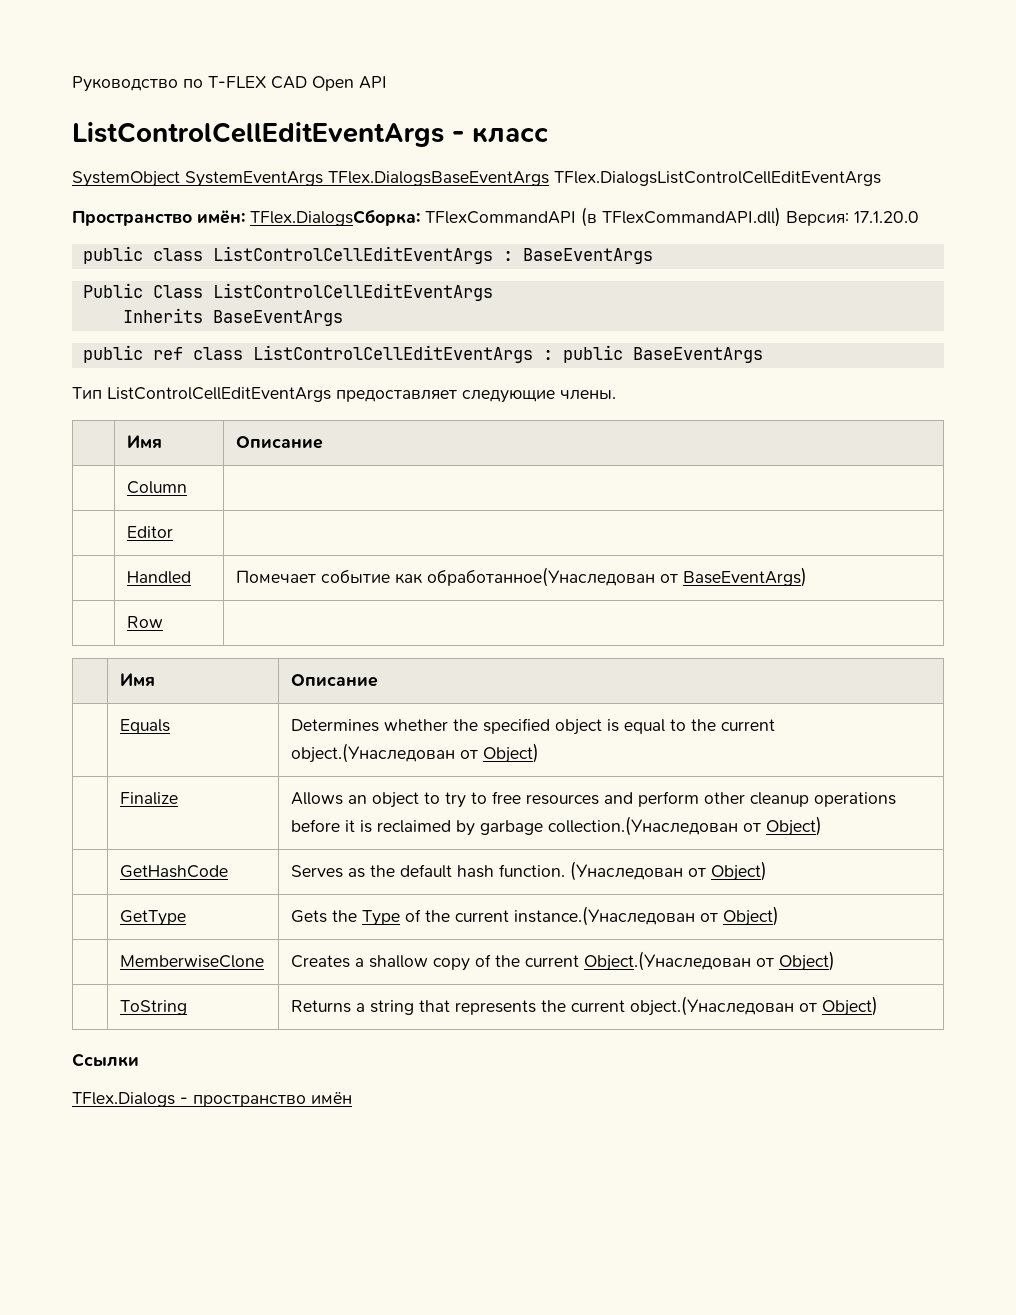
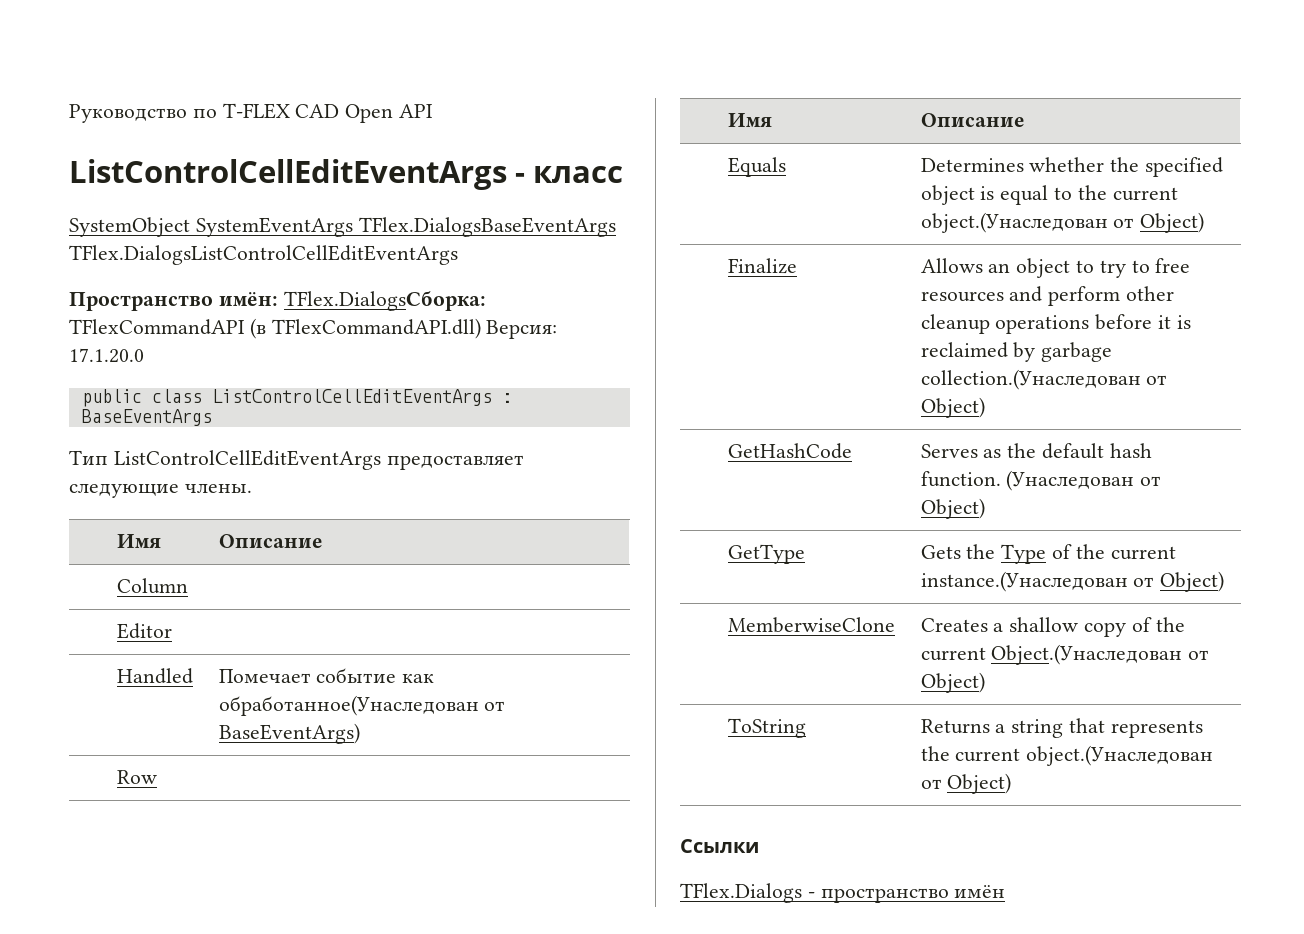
- Public Class ListControlCellEditEventArgs
- Inherits BaseEventArgs
- public ref class ListControlCellEditEventArgs : public BaseEventArgs

